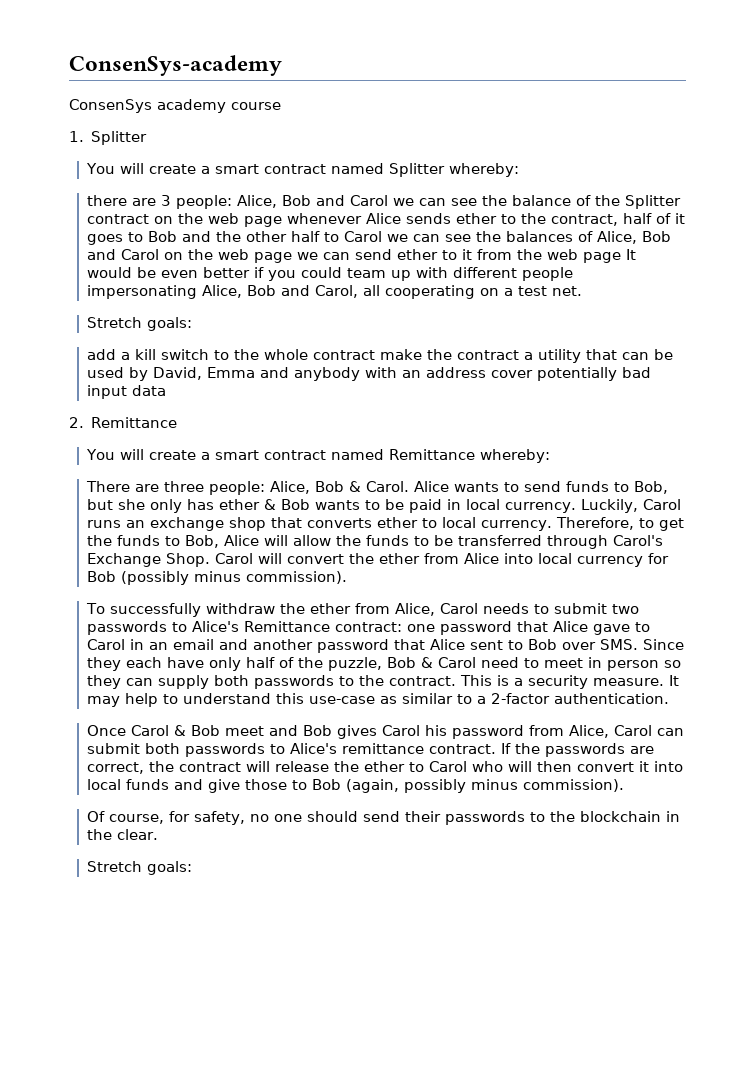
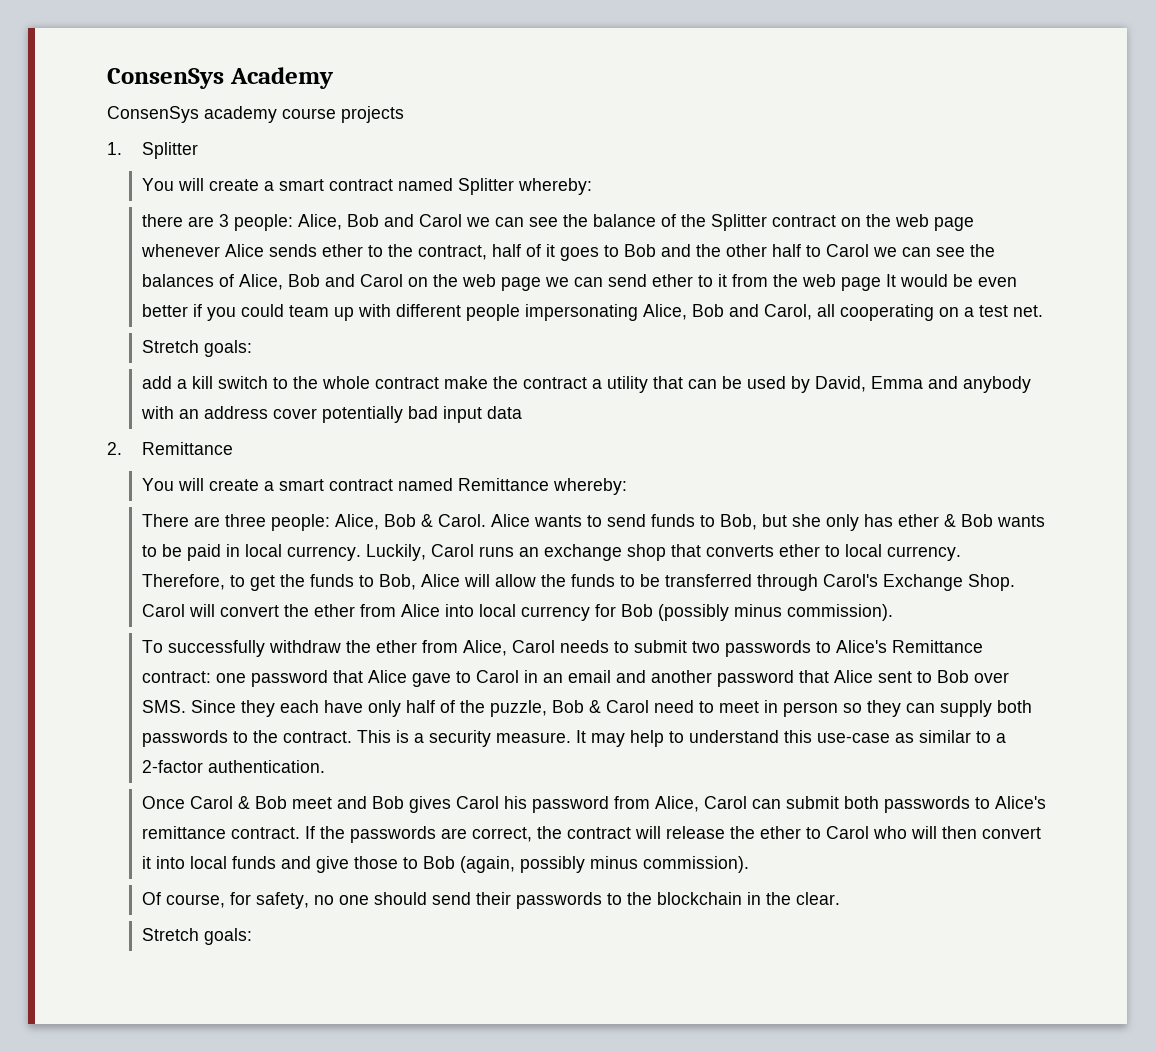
- ConsenSys-academy
+ ConsenSys Academy
- ConsenSys academy course
+ ConsenSys academy course projects

